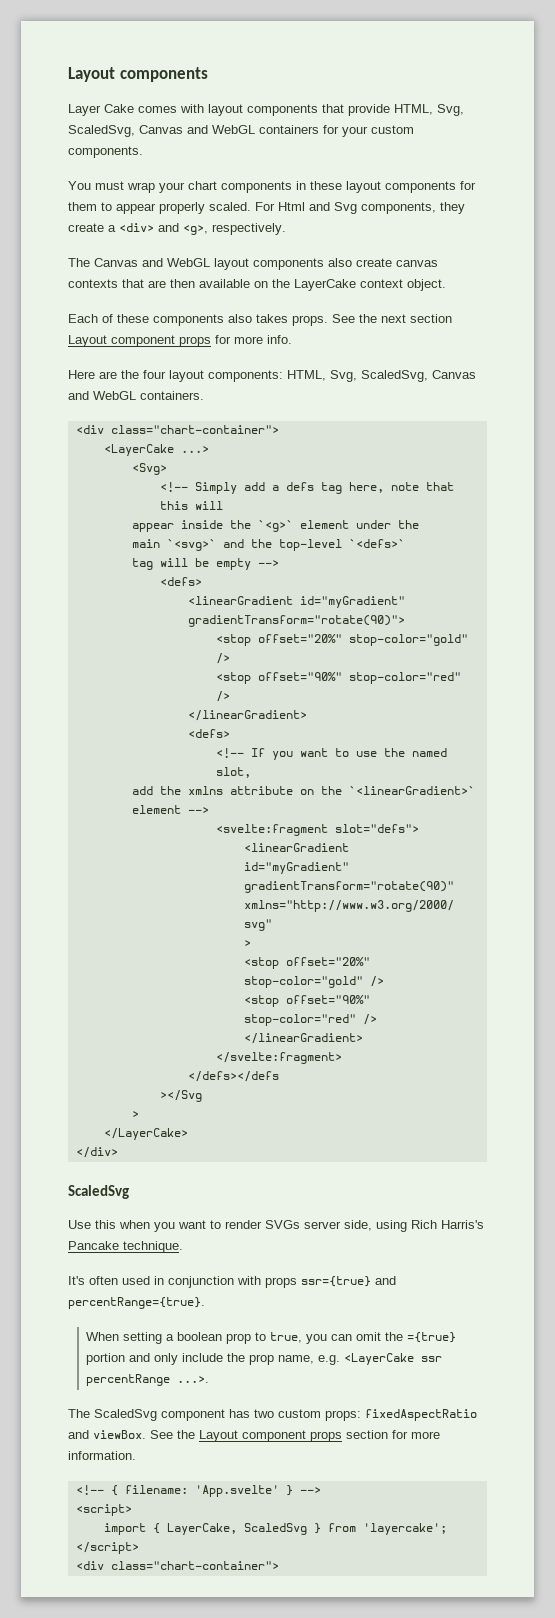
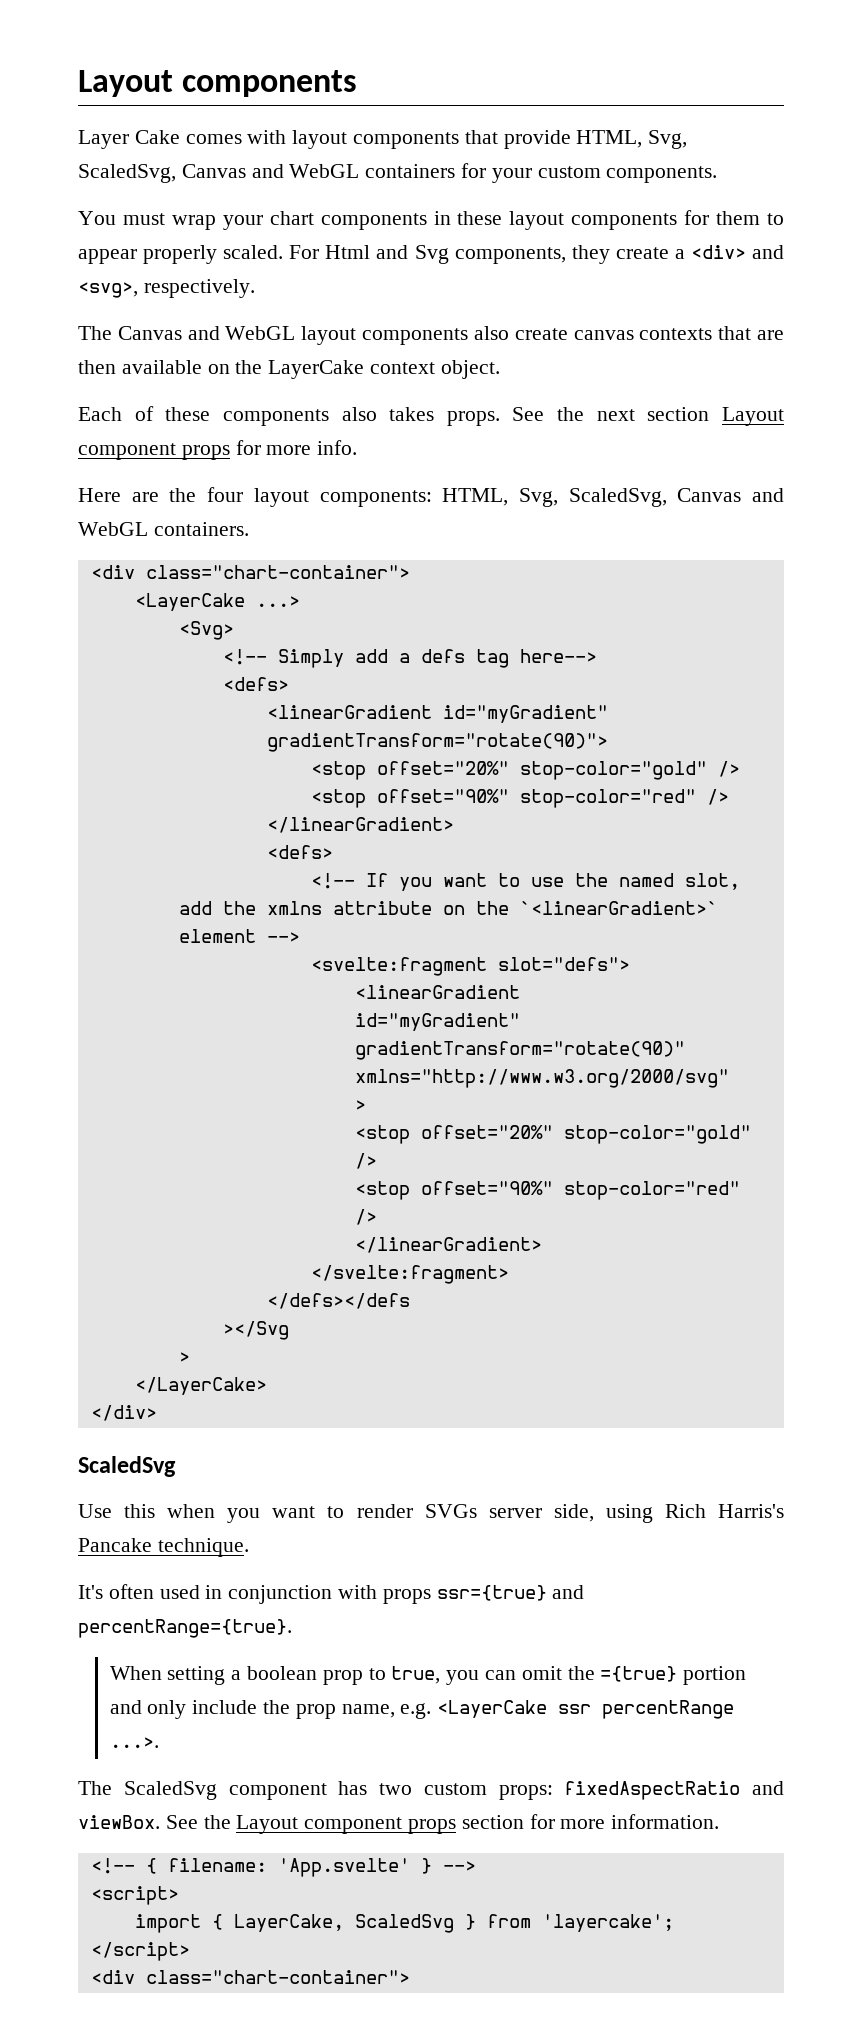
- For Html and Svg components, they create a <div> and <g>, respectively.
+ For Html and Svg components, they create a <div> and <svg>, respectively.
- <!-- Simply add a defs tag here, note that this will
- appear inside the `<g>` element under the
- main `<svg>` and the top-level `<defs>`
- tag will be empty -->
+ <!-- Simply add a defs tag here-->

